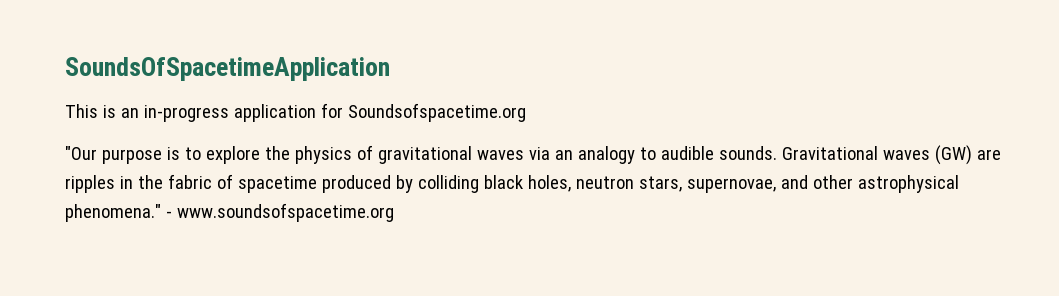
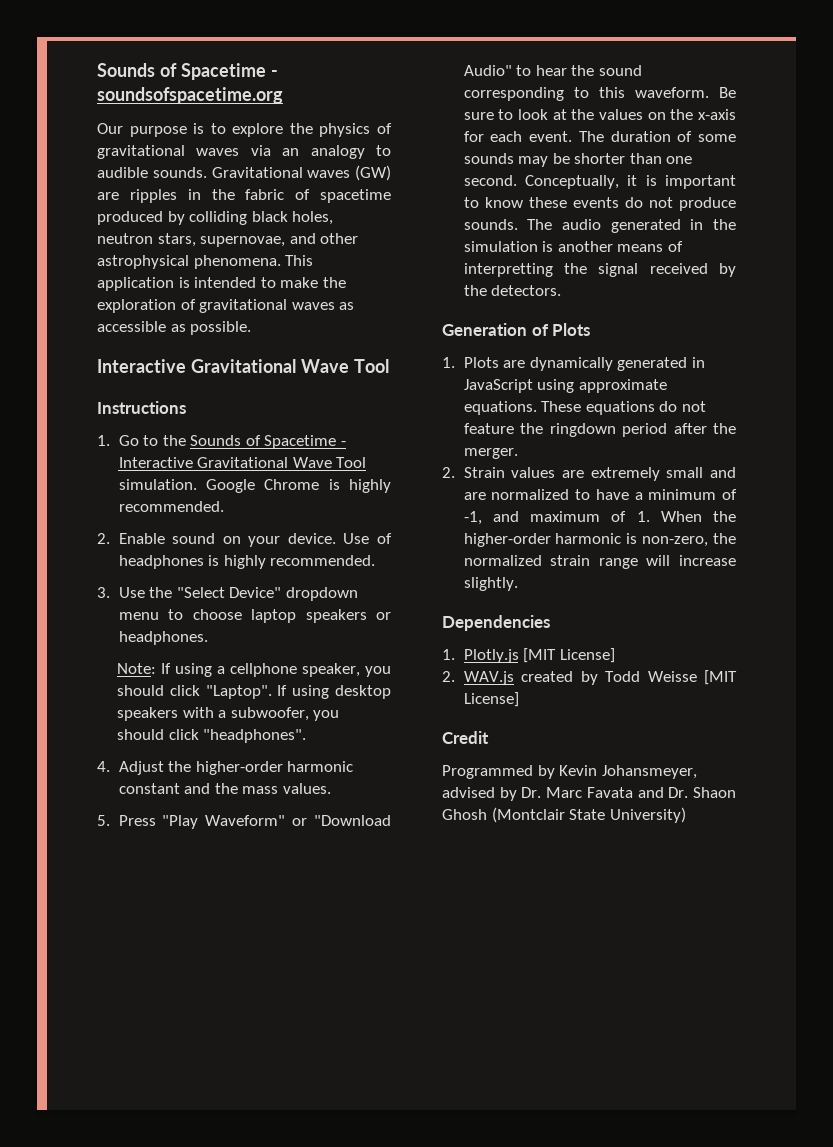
- SoundsOfSpacetimeApplication
- This is an in-progress application for Soundsofspacetime.org
- "Our purpose is to explore the physics of gravitational waves via an analogy to audible sounds.
+ Sounds of Spacetime - soundsofspacetime.org
+ Our purpose is to explore the physics of gravitational waves via an analogy to audible sounds.
- Gravitational waves (GW) are ripples in the fabric of spacetime produced by colliding black holes, neutron stars, supernovae, and other astrophysical phenomena." - www.soundsofspacetime.org
+ Gravitational waves (GW) are ripples in the fabric of spacetime produced by colliding black holes, neutron stars, supernovae, and other astrophysical phenomena. This application is intended to make the exploration of gravitational waves as accessible as possible.
+ Interactive Gravitational Wave Tool
+ Instructions
+ 1. Go to the Sounds of Spacetime - Interactive Gravitational Wave Tool simulation. Google Chrome is highly recommended.
+ 2. Enable sound on your device. Use of headphones is highly recommended.
+ 3. Use the "Select Device" dropdown menu to choose laptop speakers or headphones.
+ Note: If using a cellphone speaker, you should click "Laptop". If using desktop speakers with a subwoofer, you should click "headphones".
+ 4. Adjust the higher-order harmonic constant and the mass values.
+ 5. Press "Play Waveform" or "Download Audio" to hear the sound corresponding to this waveform. Be sure to look at the values on the x-axis for each event. The duration of some sounds may be shorter than one second. Conceptually, it is important to know these events do not produce sounds. The audio generated in the simulation is another means of interpretting the signal received by the detectors.
+ Generation of Plots
+ 1. Plots are dynamically generated in JavaScript using approximate equations. These equations do not feature the ringdown period after the merger.
+ 2. Strain values are extremely small and are normalized to have a minimum of -1, and maximum of 1. When the higher-order harmonic is non-zero, the normalized strain range will increase slightly.
+ Dependencies
+ 1. Plotly.js [MIT License]
+ 2. WAV.js created by Todd Weisse [MIT License]
+ Credit
+ Programmed by Kevin Johansmeyer, advised by Dr. Marc Favata and Dr. Shaon Ghosh (Montclair State University)

